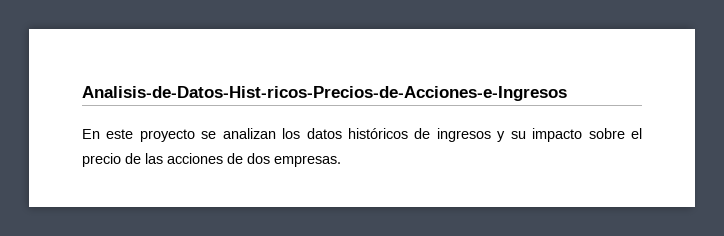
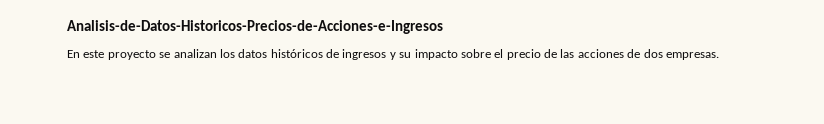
- Analisis-de-Datos-Hist-ricos-Precios-de-Acciones-e-Ingresos
+ Analisis-de-Datos-Historicos-Precios-de-Acciones-e-Ingresos

